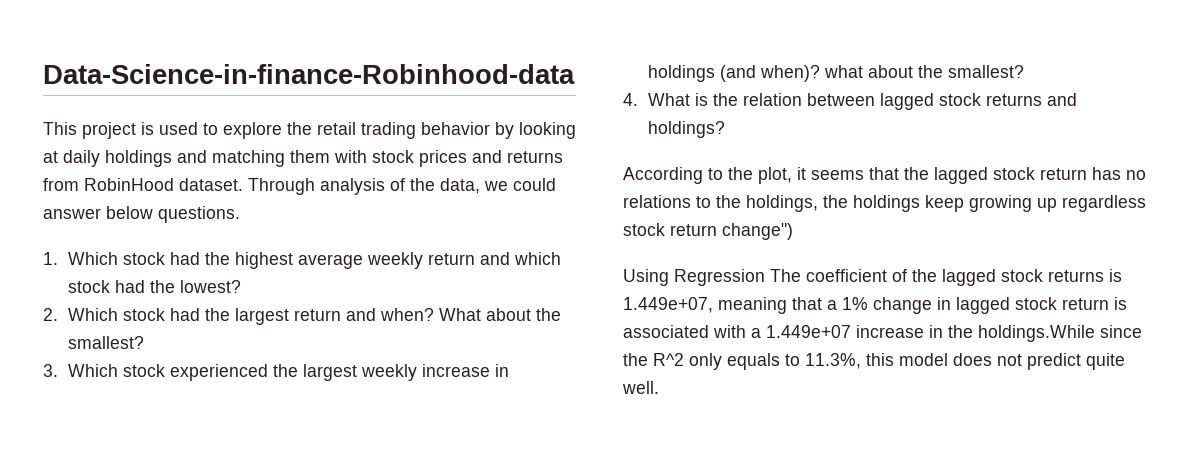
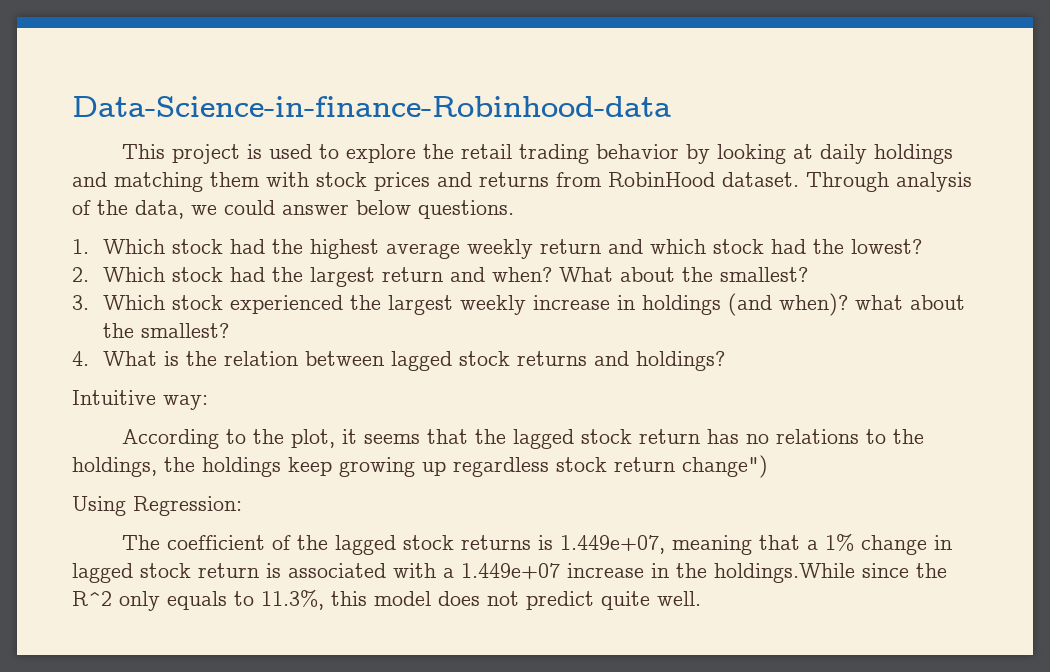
+ Intuitive way:
- Using Regression The coefficient of the lagged stock returns is 1.449e+07, meaning that a 1% change in lagged stock return is associated with a 1.449e+07 increase in the holdings.While since the R^2 only equals to 11.3%, this model does not predict quite well.
+ Using Regression:
+ The coefficient of the lagged stock returns is 1.449e+07, meaning that a 1% change in lagged stock return is associated with a 1.449e+07 increase in the holdings.While since the R^2 only equals to 11.3%, this model does not predict quite well.

